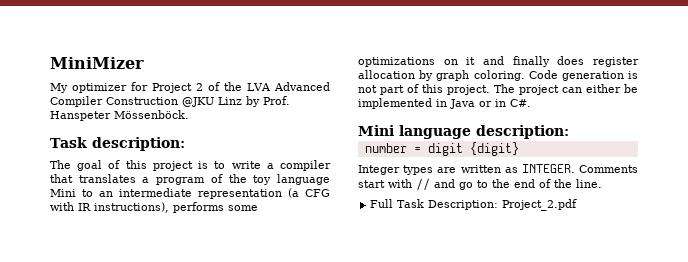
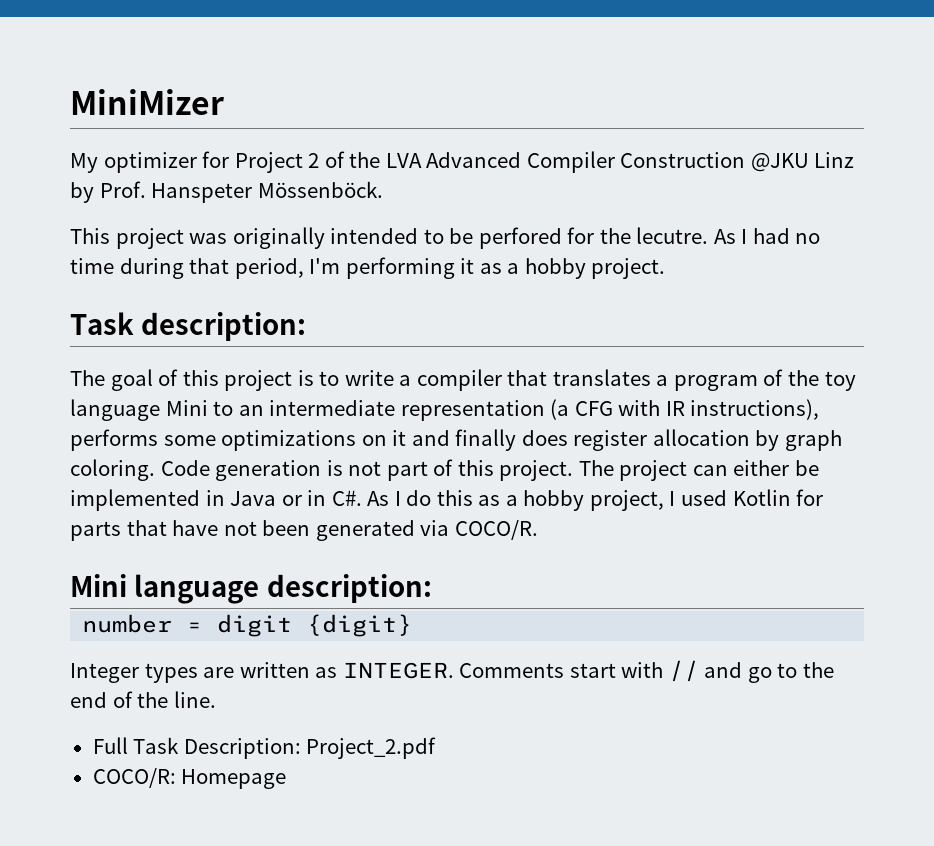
+ This project was originally intended to be perfored for the lecutre. As I had no time during that period, I'm performing it as a hobby project.
- The project can either be implemented in Java or in C#.
+ The project can either be implemented in Java or in C#. As I do this as a hobby project, I used Kotlin for parts that have not been generated via COCO/R.
+ COCO/R: Homepage

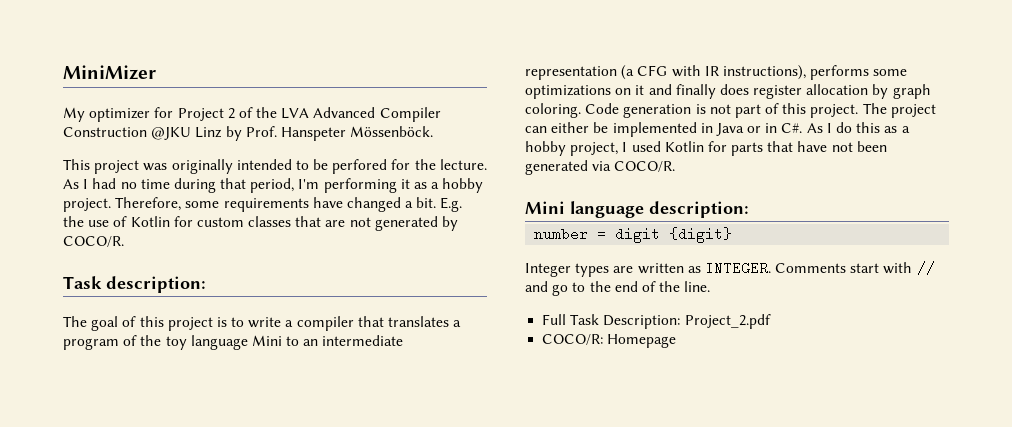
- This project was originally intended to be perfored for the lecutre.
+ This project was originally intended to be perfored for the lecture.
+ Therefore, some requirements have changed a bit. E.g. the use of Kotlin for custom classes that are not generated by COCO/R.

